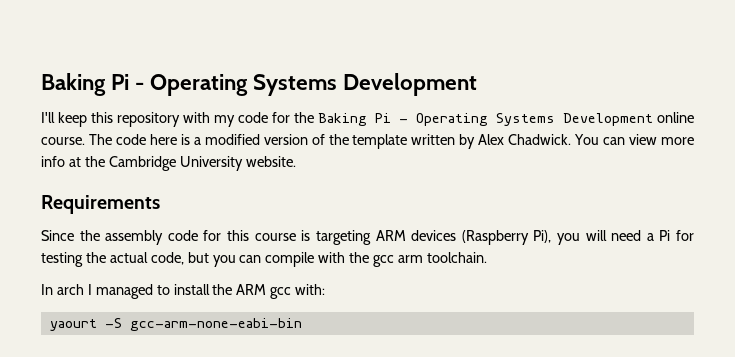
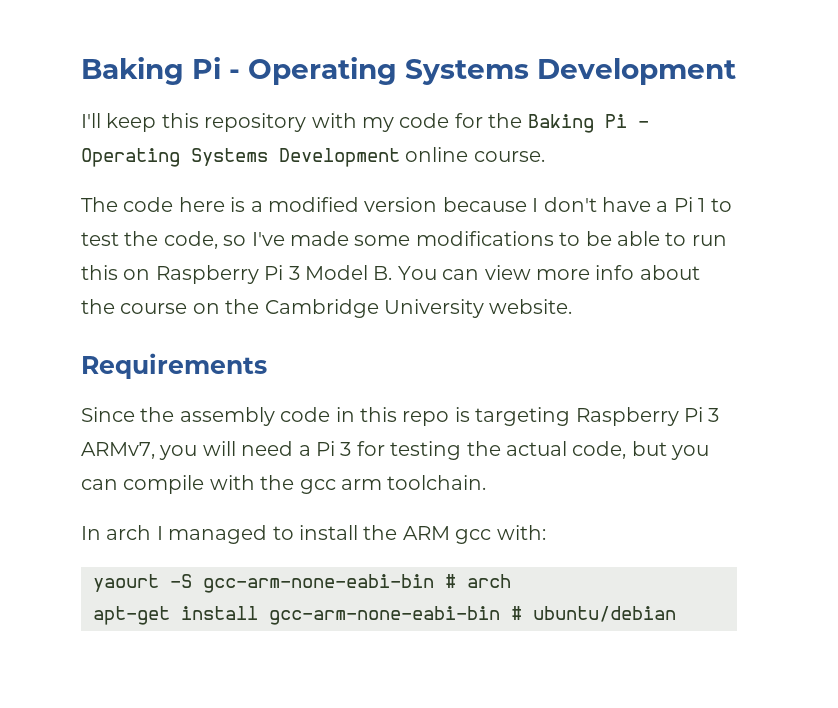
- I'll keep this repository with my code for the Baking Pi - Operating Systems Development online course. The code here is a modified version of the template written by Alex Chadwick. You can view more info at the Cambridge University website.
+ I'll keep this repository with my code for the Baking Pi - Operating Systems Development online course.
+ The code here is a modified version because I don't have a Pi 1 to test the code, so I've made some modifications to be able to run this on Raspberry Pi 3 Model B. You can view more info about the course on the Cambridge University website.
- Since the assembly code for this course is targeting ARM devices (Raspberry Pi), you will need a Pi for testing the actual code, but you can compile with the gcc arm toolchain.
+ Since the assembly code in this repo is targeting Raspberry Pi 3 ARMv7, you will need a Pi 3 for testing the actual code, but you can compile with the gcc arm toolchain.
- yaourt -S gcc-arm-none-eabi-bin
+ yaourt -S gcc-arm-none-eabi-bin # arch
+ apt-get install gcc-arm-none-eabi-bin # ubuntu/debian

